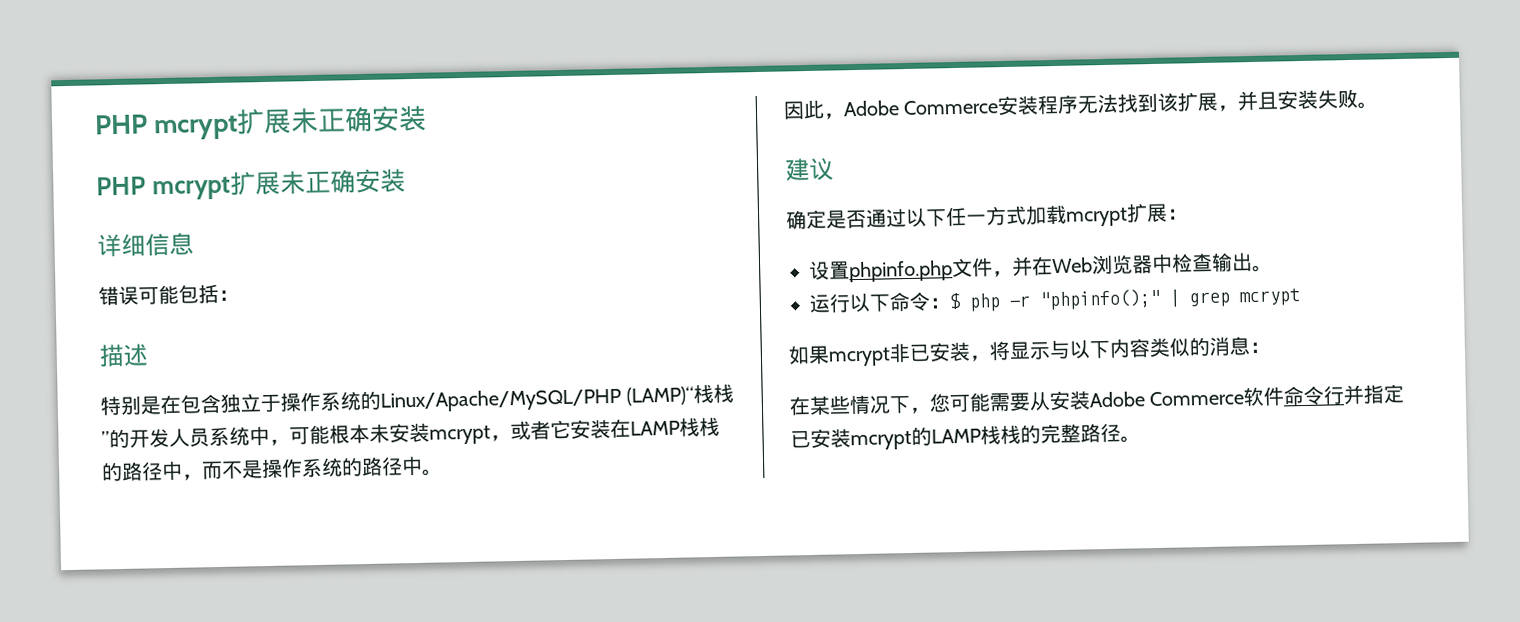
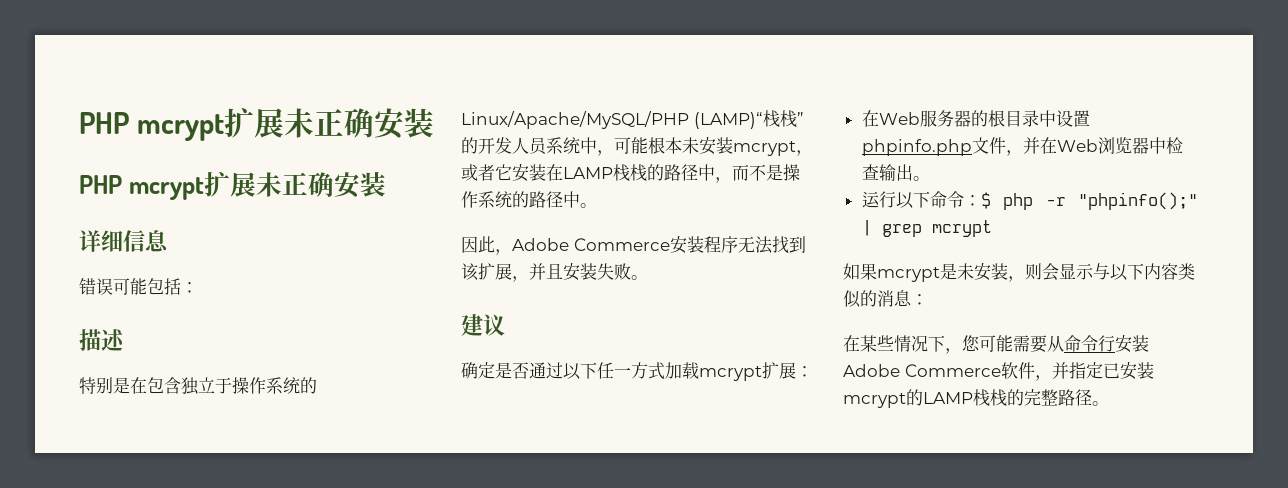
- 设置phpinfo.php文件，并在Web浏览器中检查输出。
+ 在Web服务器的根目录中设置phpinfo.php文件，并在Web浏览器中检查输出。
- 如果mcrypt非已安装，将显示与以下内容类似的消息：
+ 如果mcrypt是未安装，则会显示与以下内容类似的消息：
- 在某些情况下，您可能需要从安装Adobe Commerce软件命令行并指定已安装mcrypt的LAMP栈栈的完整路径。
+ 在某些情况下，您可能需要从命令行安装Adobe Commerce软件，并指定已安装mcrypt的LAMP栈栈的完整路径。

